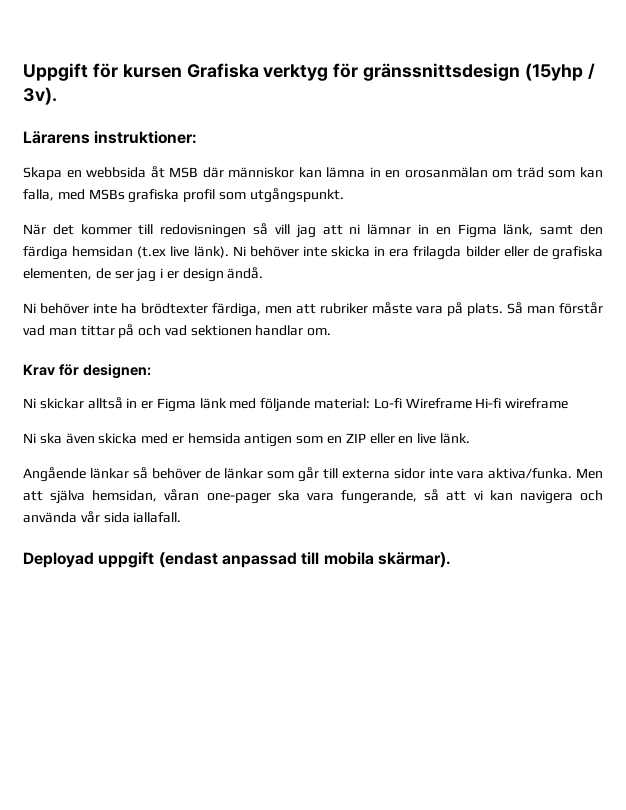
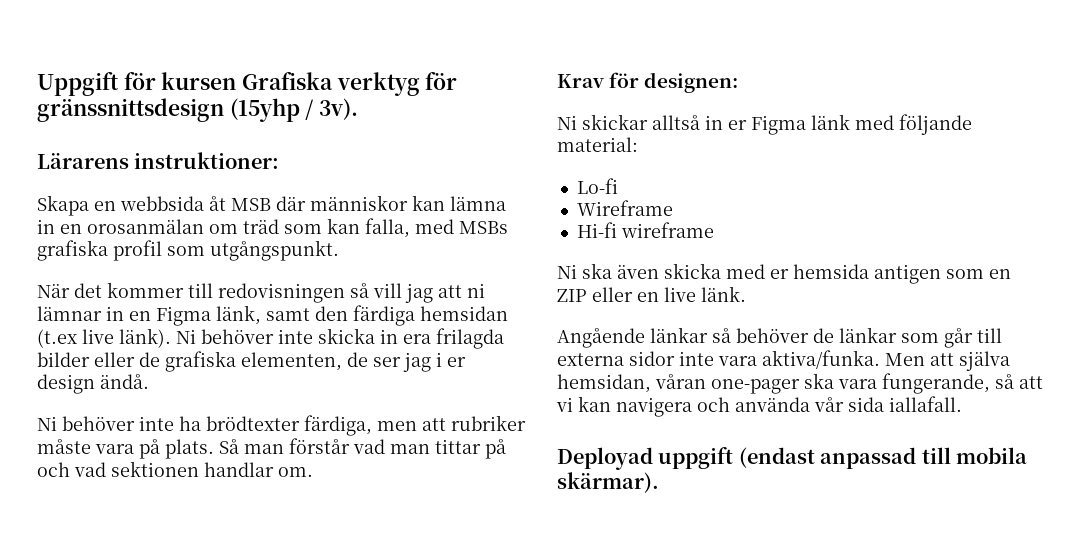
- Ni skickar alltså in er Figma länk med följande material: Lo-fi Wireframe Hi-fi wireframe
+ Ni skickar alltså in er Figma länk med följande material:
+ Lo-fi
+ Wireframe
+ Hi-fi wireframe

